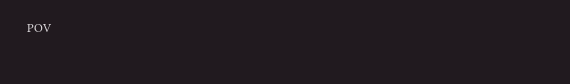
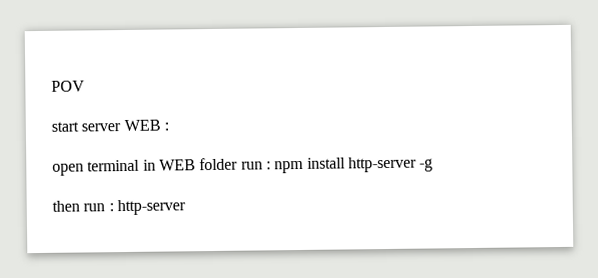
+ start server WEB :
+ open terminal in WEB folder run : npm install http-server -g
+ then run : http-server

